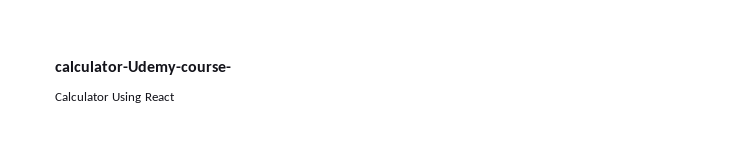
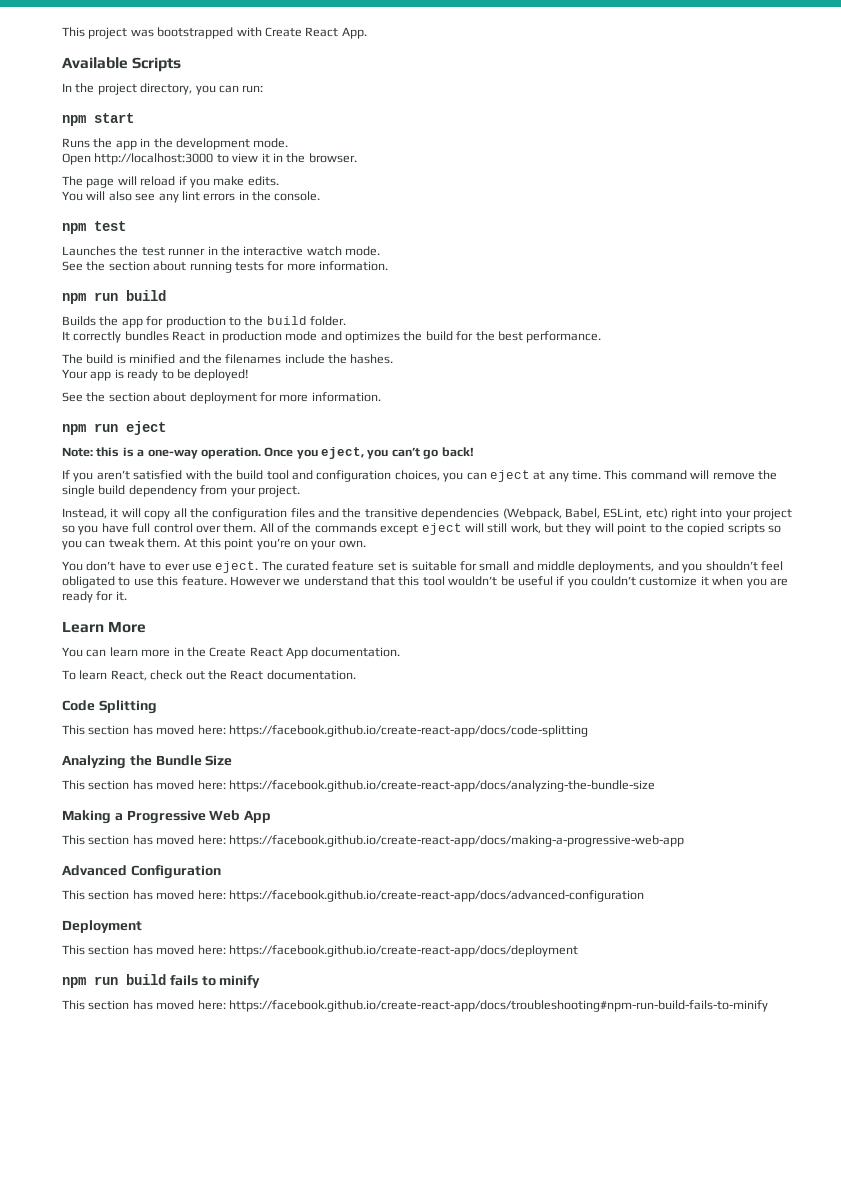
- calculator-Udemy-course-
- Calculator Using React
+ This project was bootstrapped with Create React App.
+ Available Scripts
+ In the project directory, you can run:
+ npm start
+ Runs the app in the development mode.
+ Open http://localhost:3000 to view it in the browser.
+ The page will reload if you make edits.
+ You will also see any lint errors in the console.
+ npm test
+ Launches the test runner in the interactive watch mode.
+ See the section about running tests for more information.
+ npm run build
+ Builds the app for production to the build folder.
+ It correctly bundles React in production mode and optimizes the build for the best performance.
+ The build is minified and the filenames include the hashes.
+ Your app is ready to be deployed!
+ See the section about deployment for more information.
+ npm run eject
+ Note: this is a one-way operation. Once you eject, you can’t go back!
+ If you aren’t satisfied with the build tool and configuration choices, you can eject at any time. This command will remove the single build dependency from your project.
+ Instead, it will copy all the configuration files and the transitive dependencies (Webpack, Babel, ESLint, etc) right into your project so you have full control over them. All of the commands except eject will still work, but they will point to the copied scripts so you can tweak them. At this point you’re on your own.
+ You don’t have to ever use eject. The curated feature set is suitable for small and middle deployments, and you shouldn’t feel obligated to use this feature. However we understand that this tool wouldn’t be useful if you couldn’t customize it when you are ready for it.
+ Learn More
+ You can learn more in the Create React App documentation.
+ To learn React, check out the React documentation.
+ Code Splitting
+ This section has moved here: https://facebook.github.io/create-react-app/docs/code-splitting
+ Analyzing the Bundle Size
+ This section has moved here: https://facebook.github.io/create-react-app/docs/analyzing-the-bundle-size
+ Making a Progressive Web App
+ This section has moved here: https://facebook.github.io/create-react-app/docs/making-a-progressive-web-app
+ Advanced Configuration
+ This section has moved here: https://facebook.github.io/create-react-app/docs/advanced-configuration
+ Deployment
+ This section has moved here: https://facebook.github.io/create-react-app/docs/deployment
+ npm run build fails to minify
+ This section has moved here: https://facebook.github.io/create-react-app/docs/troubleshooting#npm-run-build-fails-to-minify

